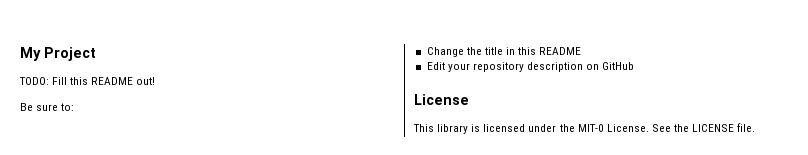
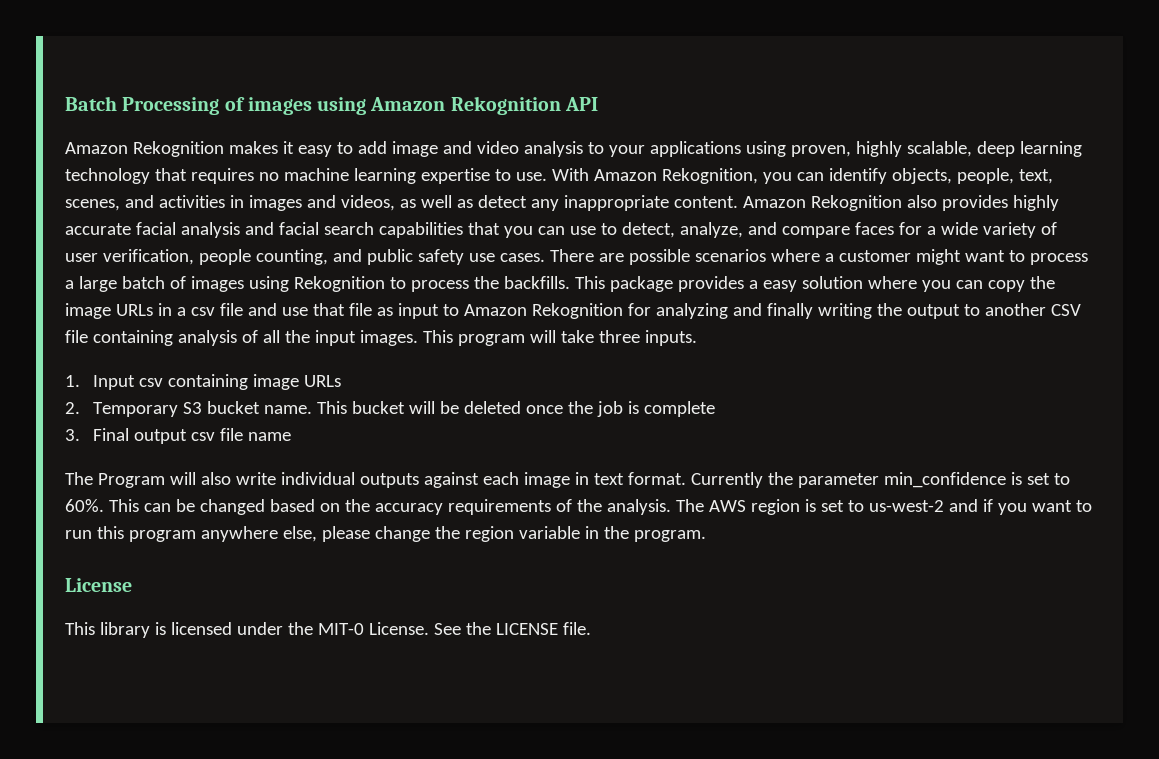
- My Project
- TODO: Fill this README out!
- Be sure to:
- Change the title in this README
- Edit your repository description on GitHub
+ Batch Processing of images using Amazon Rekognition API
+ Amazon Rekognition makes it easy to add image and video analysis to your applications using proven, highly scalable, deep learning technology that requires no machine learning expertise to use. With Amazon Rekognition, you can identify objects, people, text, scenes, and activities in images and videos, as well as detect any inappropriate content. Amazon Rekognition also provides highly accurate facial analysis and facial search capabilities that you can use to detect, analyze, and compare faces for a wide variety of user verification, people counting, and public safety use cases. There are possible scenarios where a customer might want to process a large batch of images using Rekognition to process the backfills. This package provides a easy solution where you can copy the image URLs in a csv file and use that file as input to Amazon Rekognition for analyzing and finally writing the output to another CSV file containing analysis of all the input images. This program will take three inputs.
+ 1. Input csv containing image URLs
+ 2. Temporary S3 bucket name. This bucket will be deleted once the job is complete
+ 3. Final output csv file name
+ The Program will also write individual outputs against each image in text format. Currently the parameter min_confidence is set to 60%. This can be changed based on the accuracy requirements of the analysis. The AWS region is set to us-west-2 and if you want to run this program anywhere else, please change the region variable in the program.

